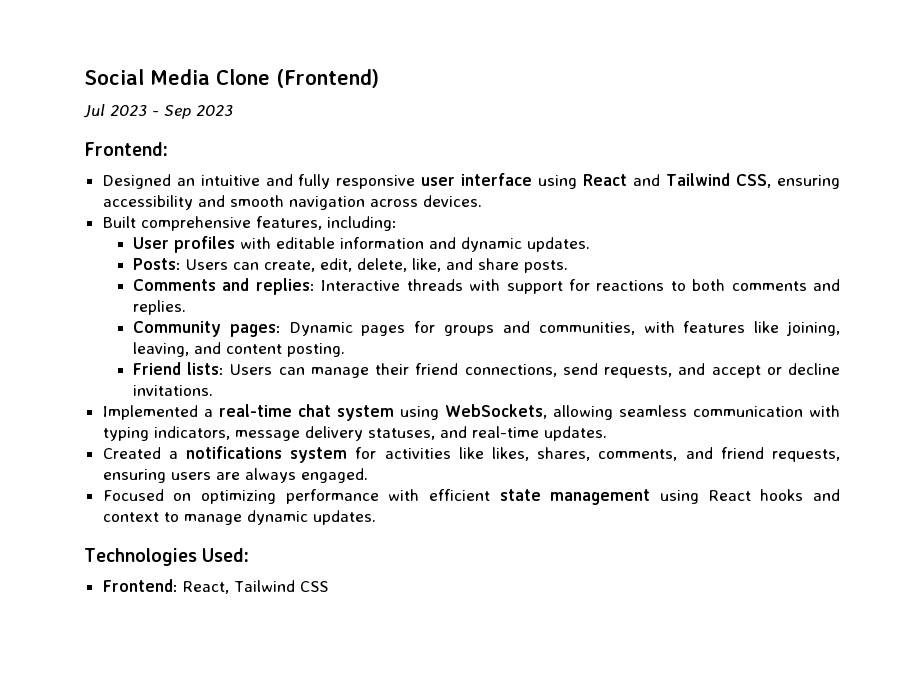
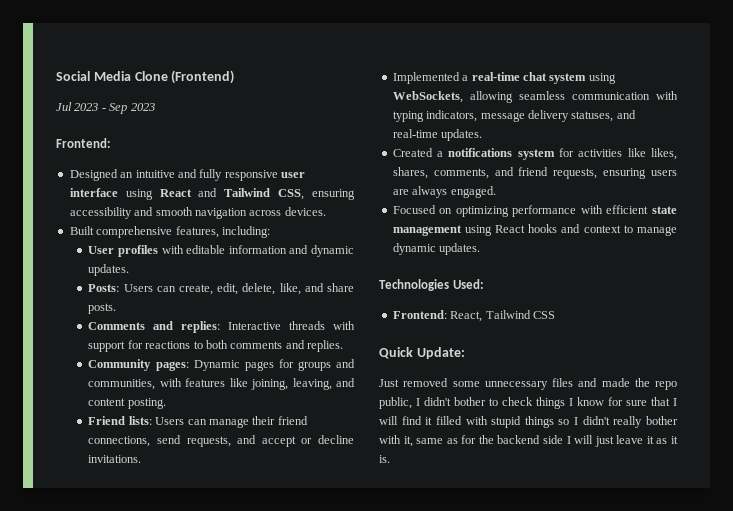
+ Quick Update:
+ Just removed some unnecessary files and made the repo public, I didn't bother to check things I know for sure that I will find it filled with stupid things so I didn't really bother with it, same as for the backend side I will just leave it as it is.

